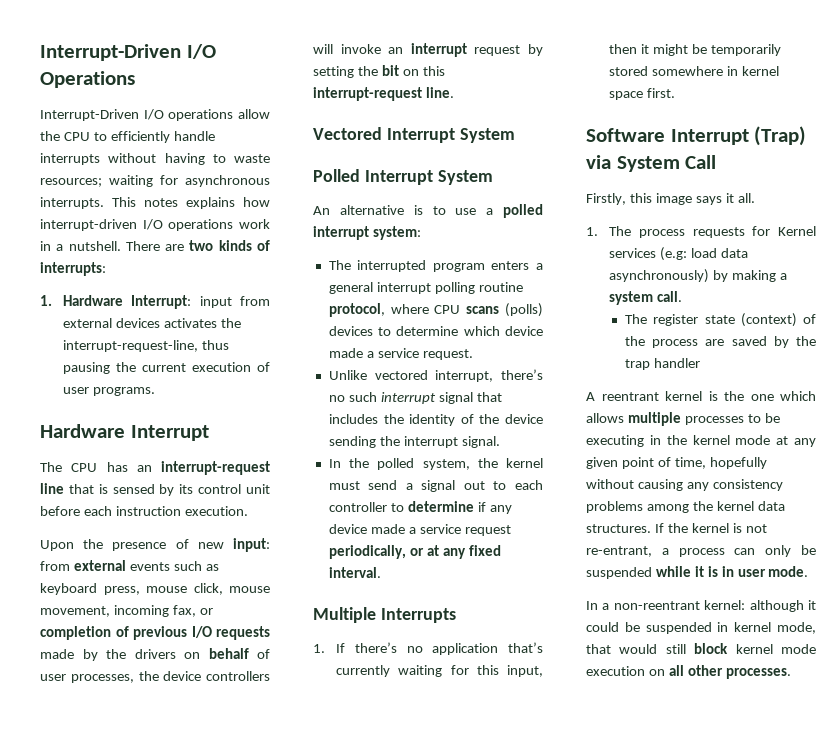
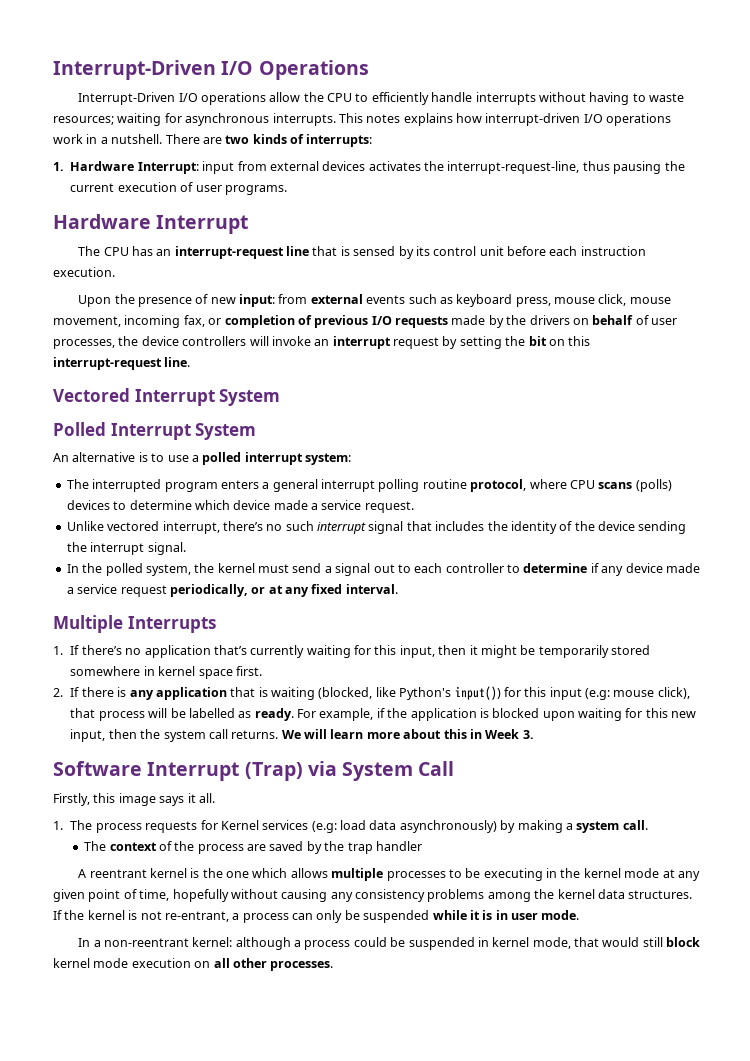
+ 2. If there is any application that is waiting (blocked, like Python's input()) for this input (e.g: mouse click), that process will be labelled as ready. For example, if the application is blocked upon waiting for this new input, then the system call returns. We will learn more about this in Week 3.
- The register state (context) of the process are saved by the trap handler
+ The context of the process are saved by the trap handler
- In a non-reentrant kernel: although it could be suspended in kernel mode, that would still block kernel mode execution on all other processes.
+ In a non-reentrant kernel: although a process could be suspended in kernel mode, that would still block kernel mode execution on all other processes.

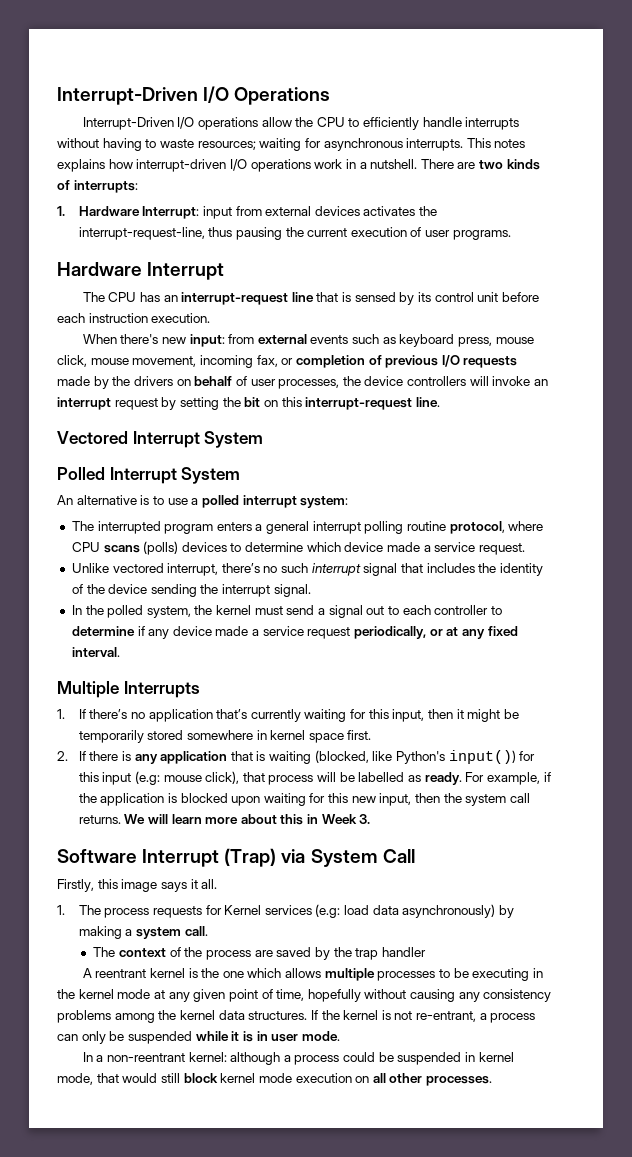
- Upon the presence of new input: from external events such as keyboard press, mouse click, mouse movement, incoming fax, or completion of previous I/O requests made by the drivers on behalf of user processes, the device controllers will invoke an interrupt request by setting the bit on this interrupt-request line.
+ When there's new input: from external events such as keyboard press, mouse click, mouse movement, incoming fax, or completion of previous I/O requests made by the drivers on behalf of user processes, the device controllers will invoke an interrupt request by setting the bit on this interrupt-request line.

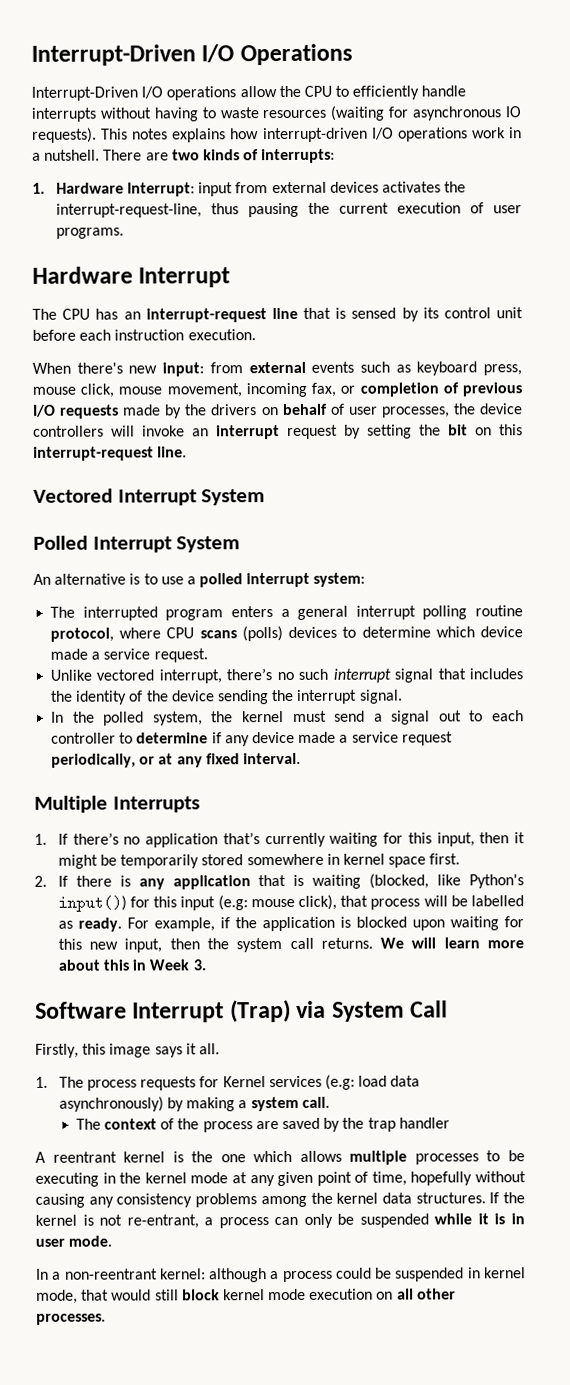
- Interrupt-Driven I/O operations allow the CPU to efficiently handle interrupts without having to waste resources; waiting for asynchronous interrupts.
+ Interrupt-Driven I/O operations allow the CPU to efficiently handle interrupts without having to waste resources (waiting for asynchronous IO requests).

